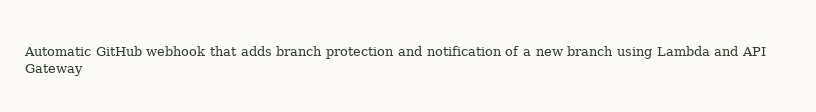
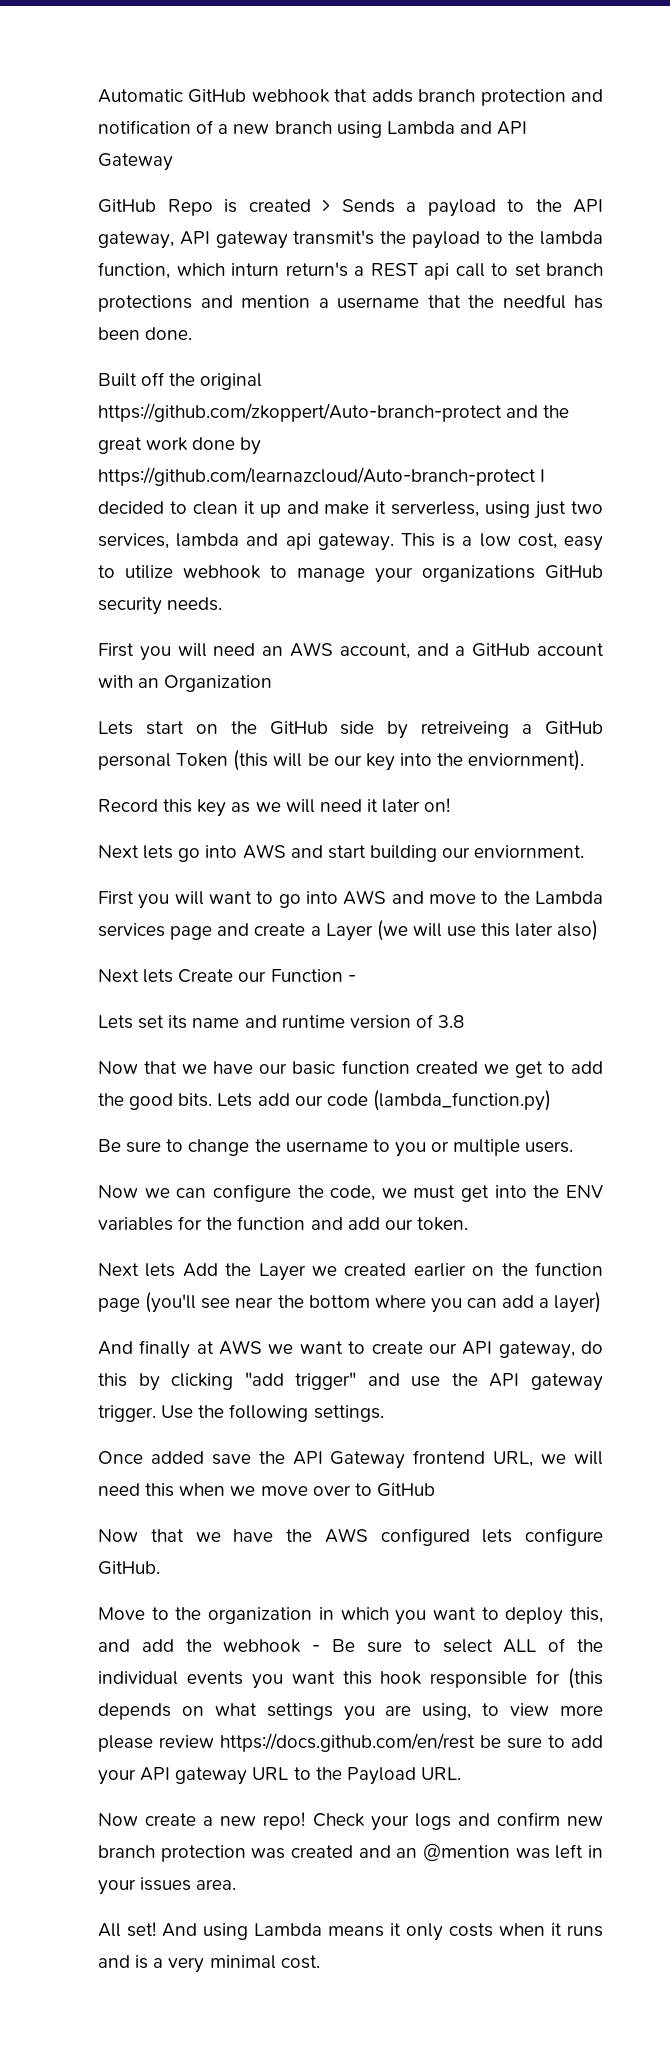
+ GitHub Repo is created > Sends a payload to the API gateway, API gateway transmit's the payload to the lambda function, which inturn return's a REST api call to set branch protections and mention a username that the needful has been done.
+ Built off the original https://github.com/zkoppert/Auto-branch-protect and the great work done by https://github.com/learnazcloud/Auto-branch-protect I decided to clean it up and make it serverless, using just two services, lambda and api gateway. This is a low cost, easy to utilize webhook to manage your organizations GitHub security needs.
+ First you will need an AWS account, and a GitHub account with an Organization
+ Lets start on the GitHub side by retreiveing a GitHub personal Token (this will be our key into the enviornment).
+ Record this key as we will need it later on!
+ Next lets go into AWS and start building our enviornment.
+ First you will want to go into AWS and move to the Lambda services page and create a Layer (we will use this later also)
+ Next lets Create our Function -
+ Lets set its name and runtime version of 3.8
+ Now that we have our basic function created we get to add the good bits. Lets add our code (lambda_function.py)
+ Be sure to change the username to you or multiple users.
+ Now we can configure the code, we must get into the ENV variables for the function and add our token.
+ Next lets Add the Layer we created earlier on the function page (you'll see near the bottom where you can add a layer)
+ And finally at AWS we want to create our API gateway, do this by clicking "add trigger" and use the API gateway trigger. Use the following settings.
+ Once added save the API Gateway frontend URL, we will need this when we move over to GitHub
+ Now that we have the AWS configured lets configure GitHub.
+ Move to the organization in which you want to deploy this, and add the webhook - Be sure to select ALL of the individual events you want this hook responsible for (this depends on what settings you are using, to view more please review https://docs.github.com/en/rest be sure to add your API gateway URL to the Payload URL.
+ Now create a new repo! Check your logs and confirm new branch protection was created and an @mention was left in your issues area.
+ All set! And using Lambda means it only costs when it runs and is a very minimal cost.

